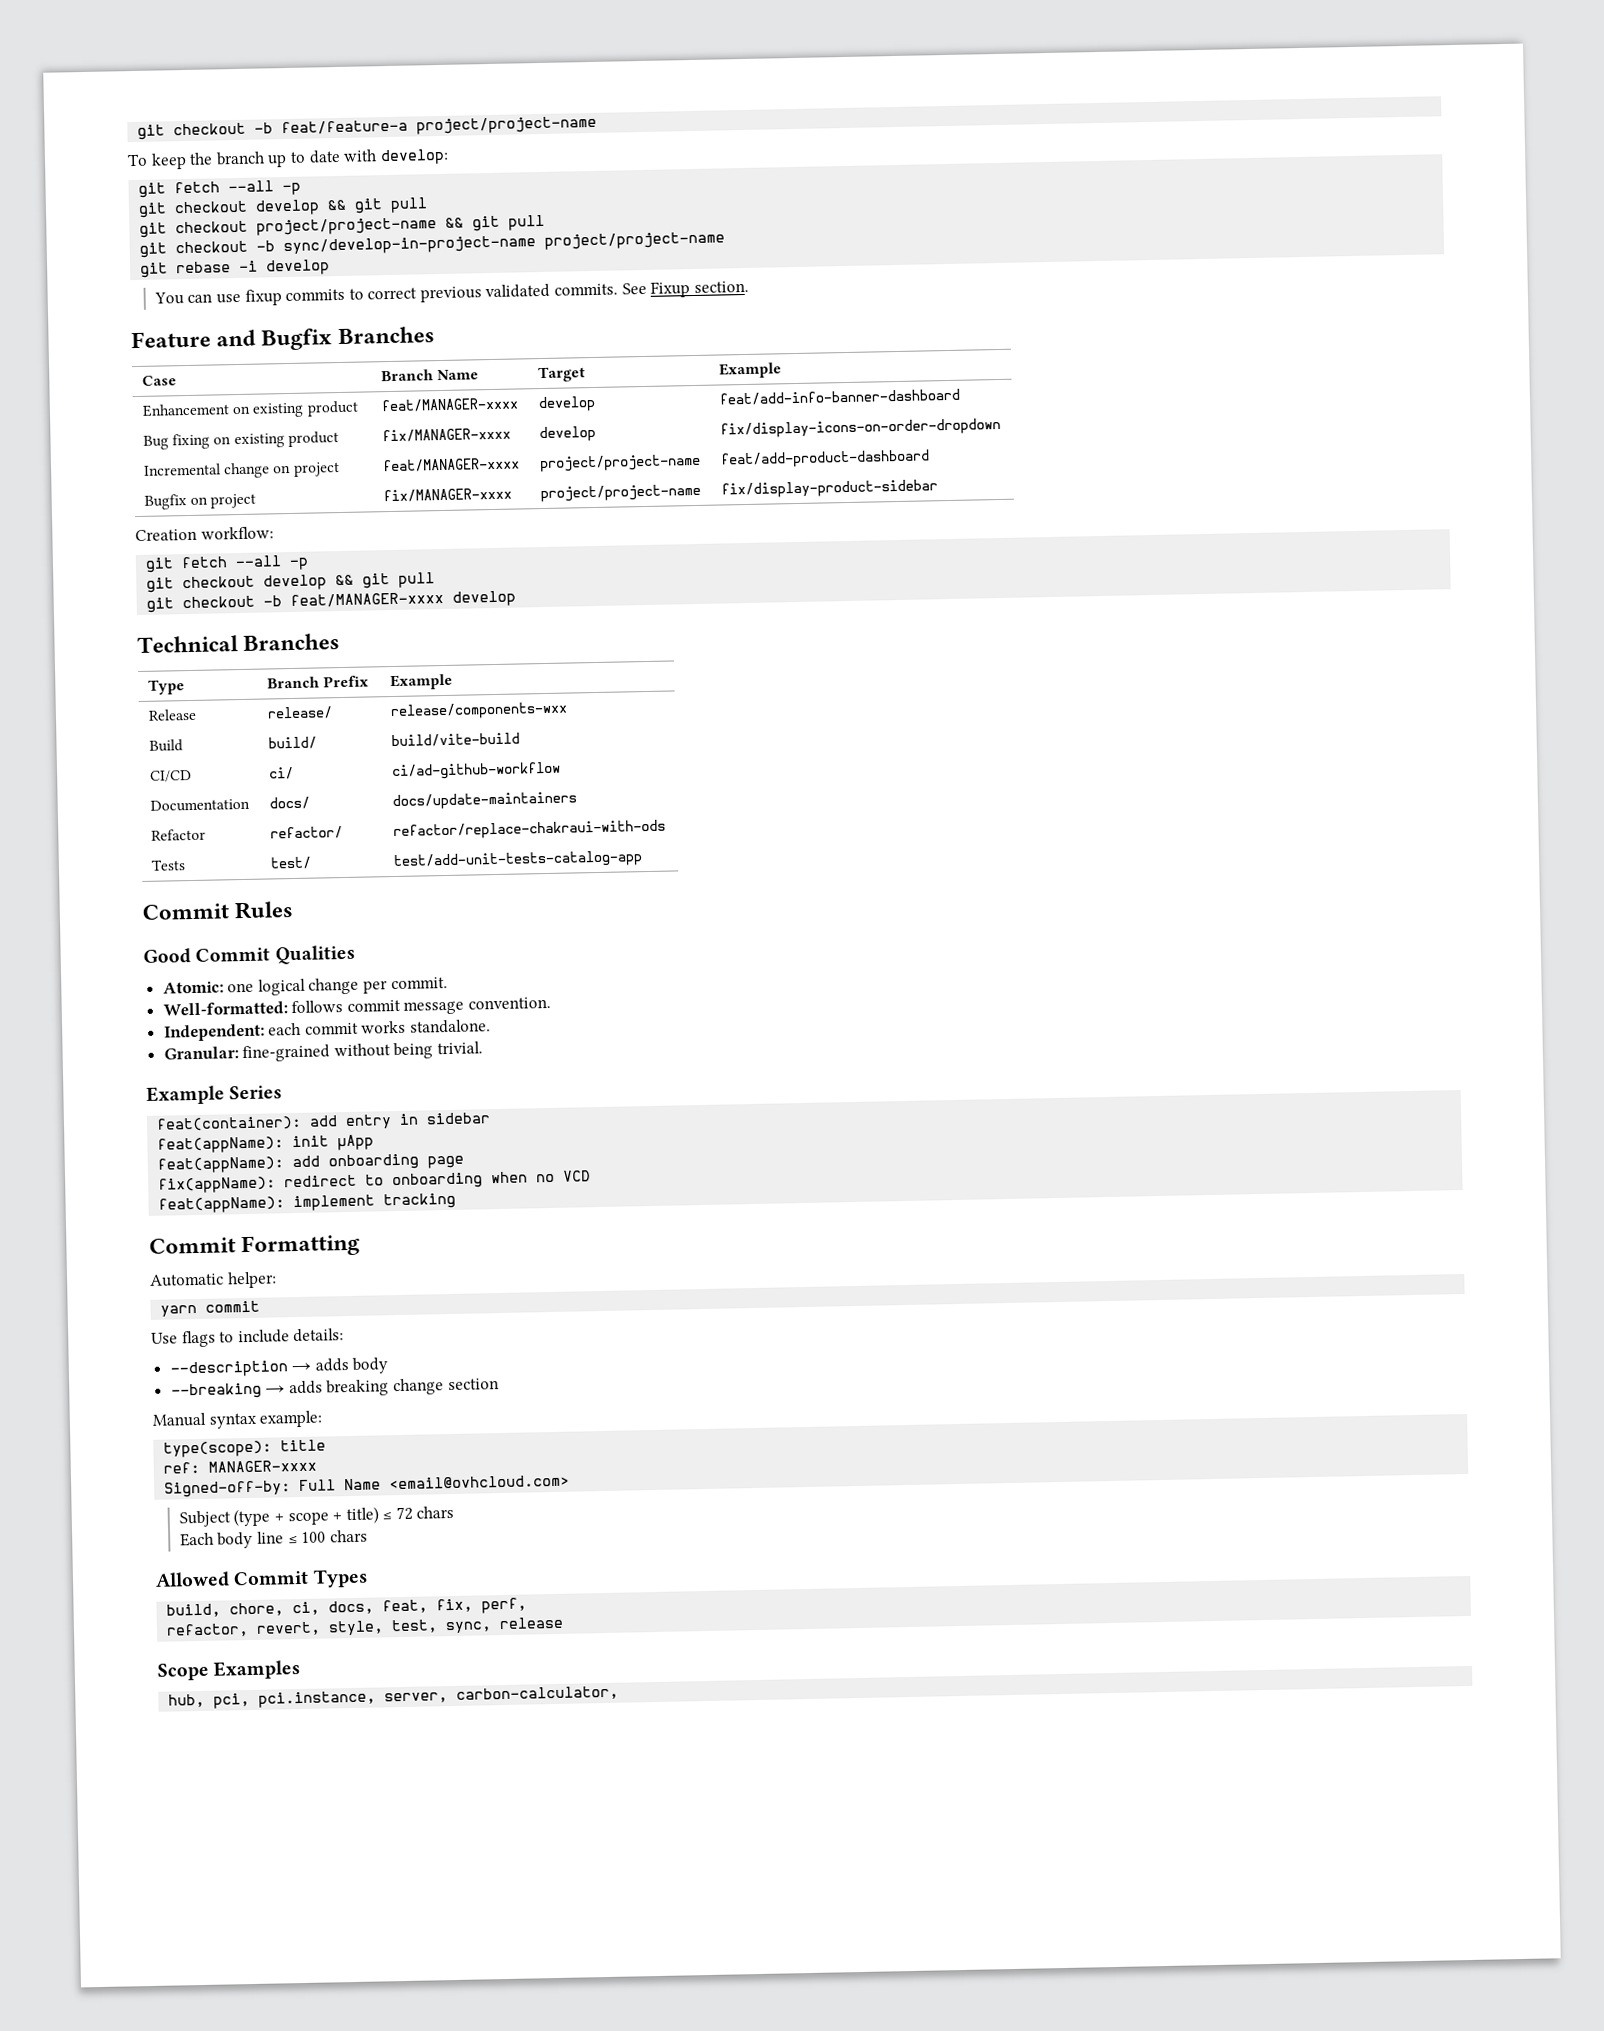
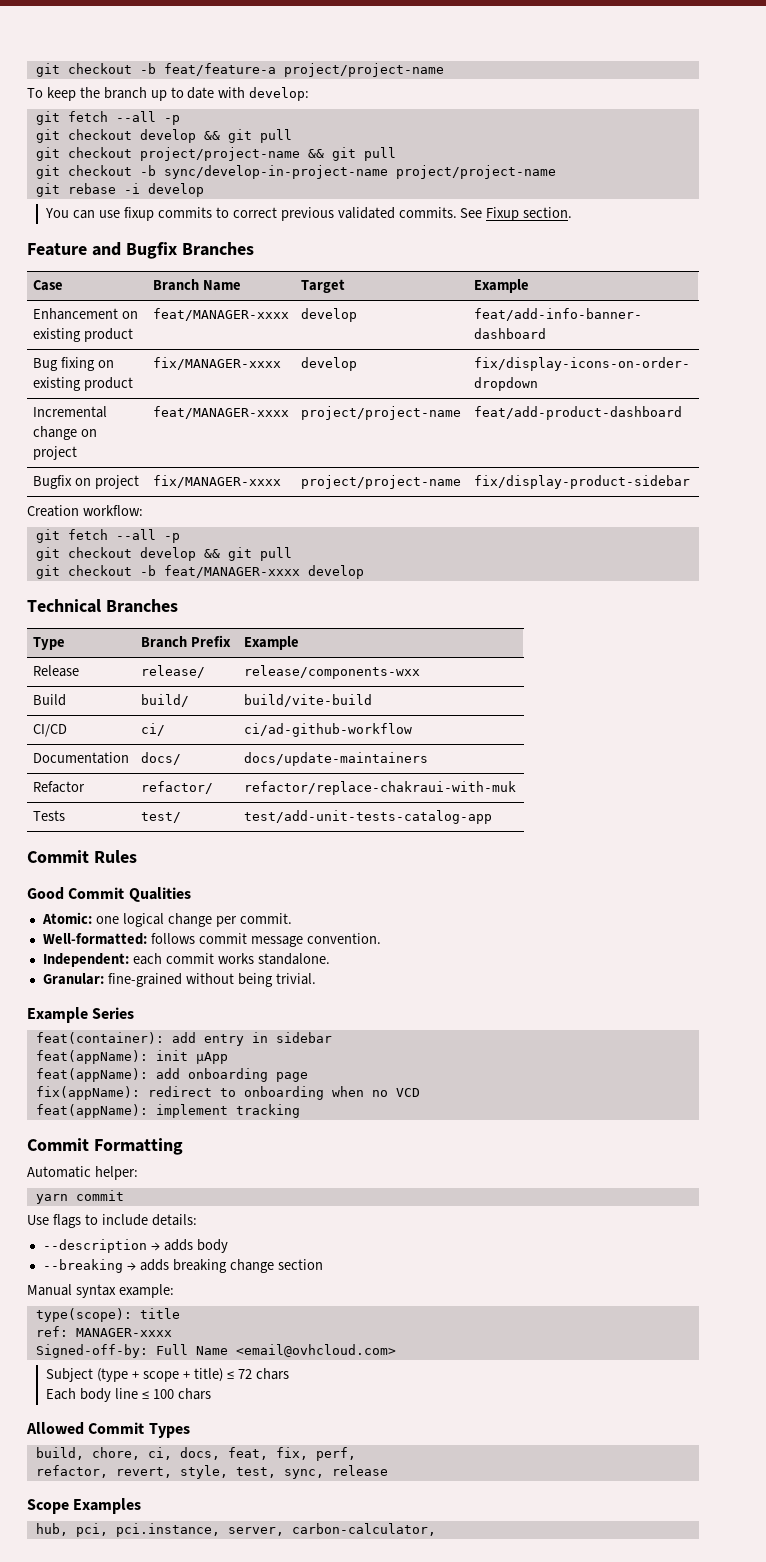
- Refactor | refactor/ | refactor/replace-chakraui-with-ods
+ Refactor | refactor/ | refactor/replace-chakraui-with-muk

